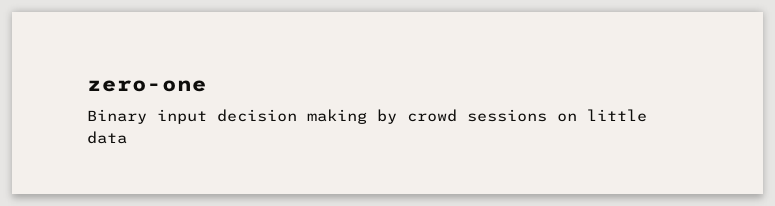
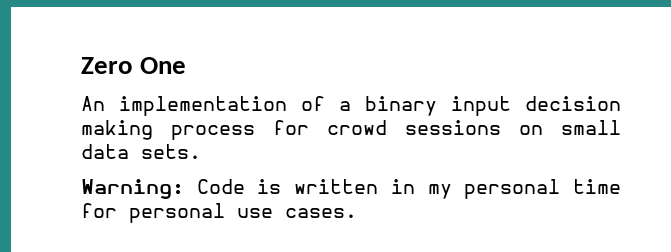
- zero-one
- Binary input decision making by crowd sessions on little data
+ Zero One
+ An implementation of a binary input decision making process for crowd sessions on small data sets.
+ Warning: Code is written in my personal time for personal use cases.

